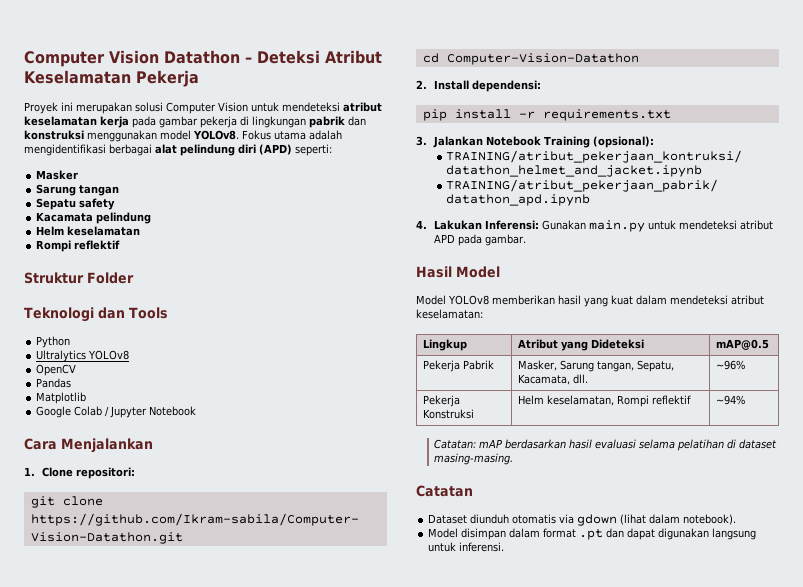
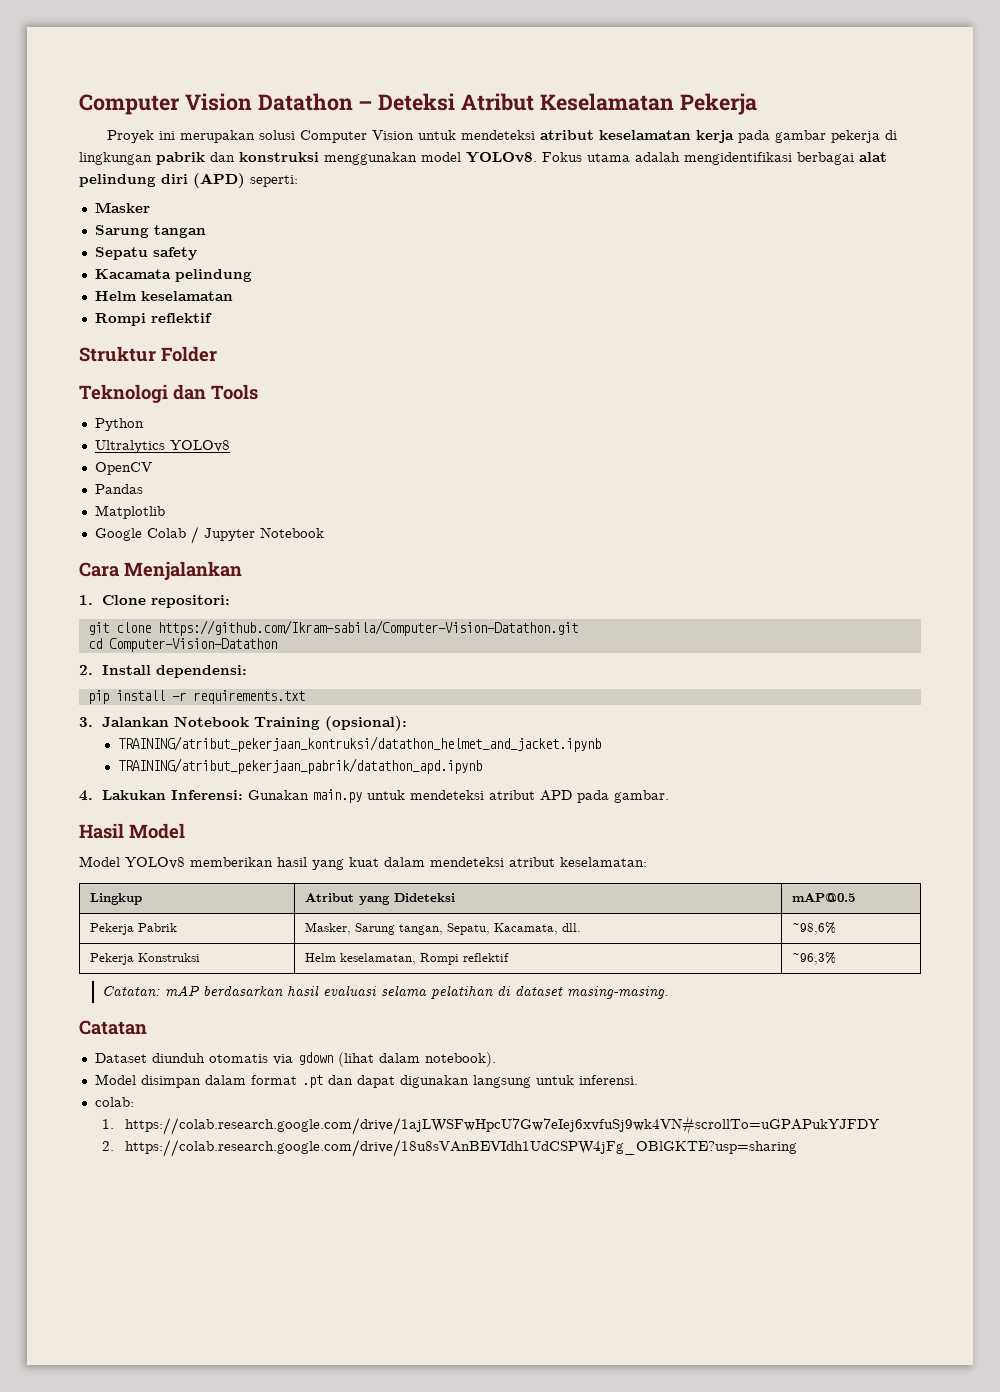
- Pekerja Pabrik | Masker, Sarung tangan, Sepatu, Kacamata, dll. | ~96%
+ Pekerja Pabrik | Masker, Sarung tangan, Sepatu, Kacamata, dll. | ~98,6%
- Pekerja Konstruksi | Helm keselamatan, Rompi reflektif | ~94%
+ Pekerja Konstruksi | Helm keselamatan, Rompi reflektif | ~96,3%
+ colab:
+ 1. https://colab.research.google.com/drive/1ajLWSFwHpcU7Gw7eIej6xvfuSj9wk4VN#scrollTo=uGPAPukYJFDY
+ 2. https://colab.research.google.com/drive/18u8sVAnBEVIdh1UdCSPW4jFg_OBlGKTE?usp=sharing

